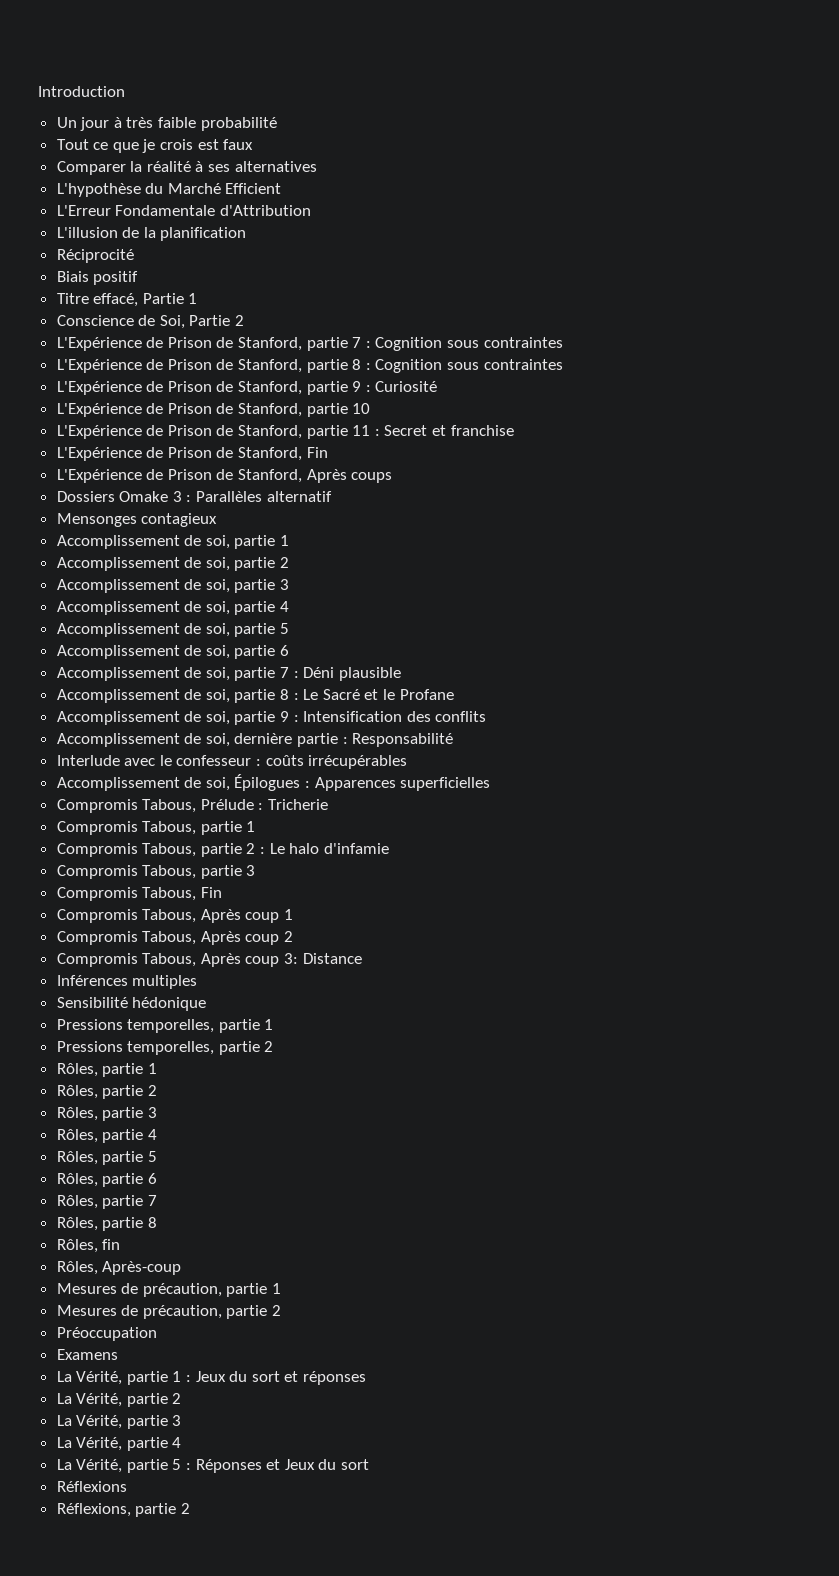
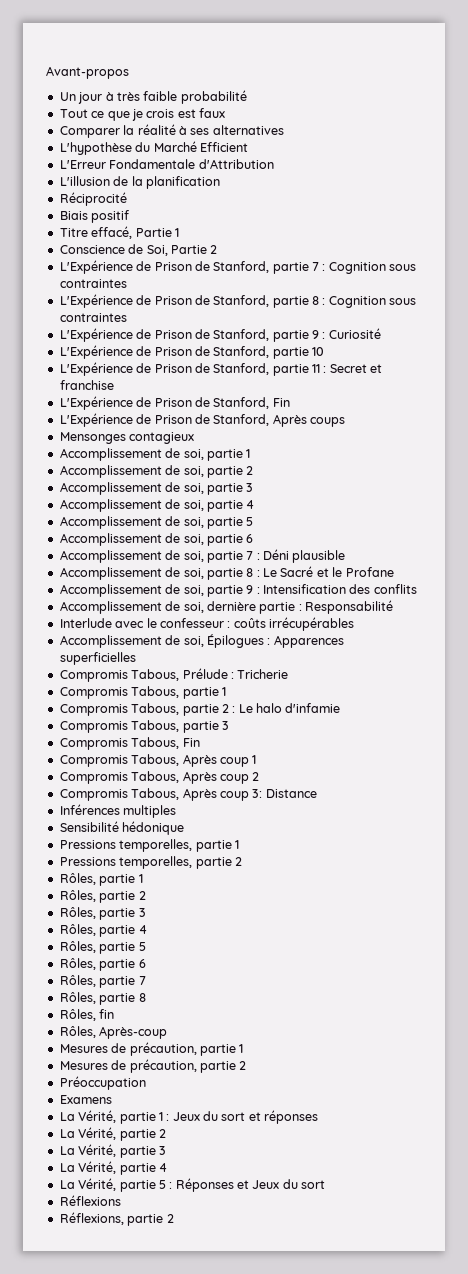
- Introduction
+ Avant-propos
- Dossiers Omake 3 : Parallèles alternatif

